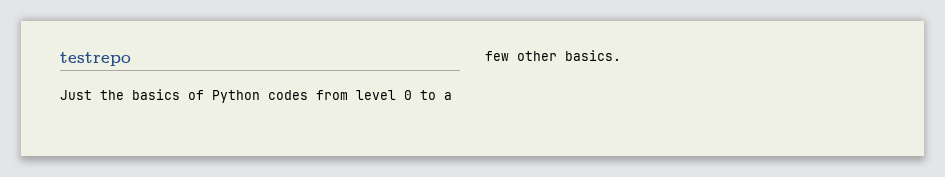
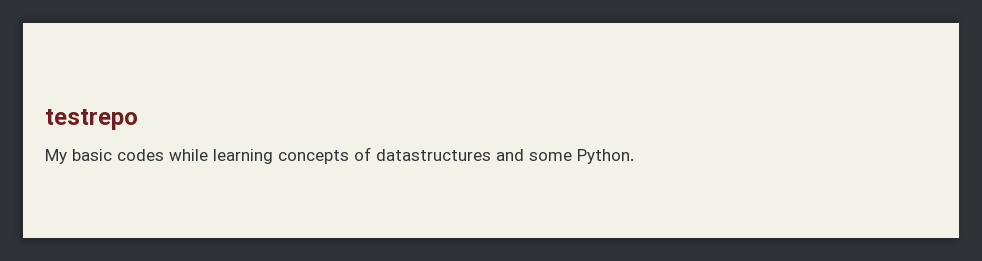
- Just the basics of Python codes from level 0 to a few other basics.
+ My basic codes while learning concepts of datastructures and some Python.

